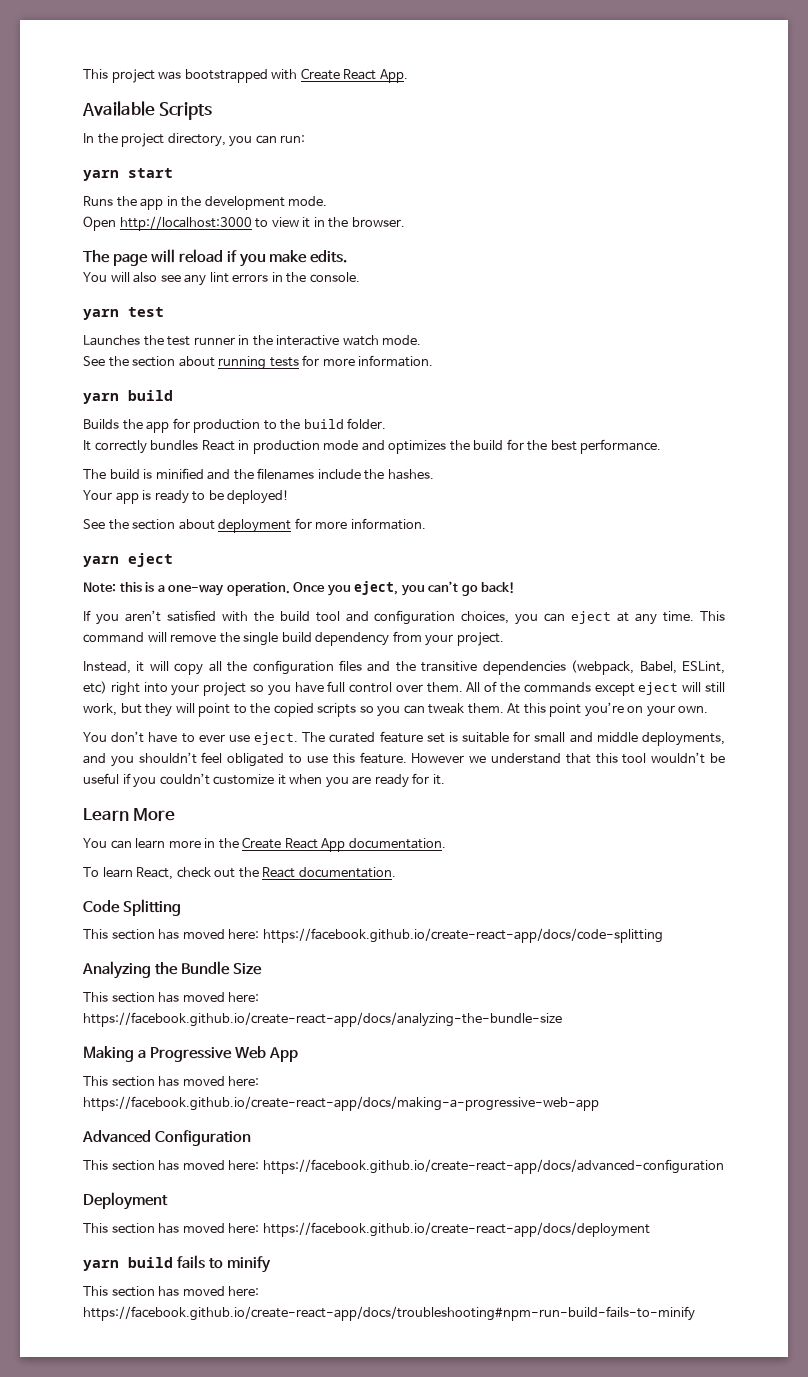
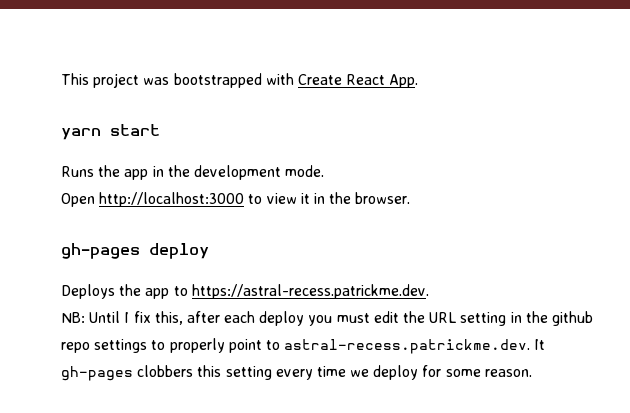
- Available Scripts
- In the project directory, you can run:
- The page will reload if you make edits.
- You will also see any lint errors in the console.
- yarn test
- Launches the test runner in the interactive watch mode.
- See the section about running tests for more information.
- yarn build
- Builds the app for production to the build folder.
- It correctly bundles React in production mode and optimizes the build for the best performance.
- The build is minified and the filenames include the hashes.
- Your app is ready to be deployed!
- See the section about deployment for more information.
- yarn eject
- Note: this is a one-way operation. Once you eject, you can’t go back!
- If you aren’t satisfied with the build tool and configuration choices, you can eject at any time. This command will remove the single build dependency from your project.
- Instead, it will copy all the configuration files and the transitive dependencies (webpack, Babel, ESLint, etc) right into your project so you have full control over them. All of the commands except eject will still work, but they will point to the copied scripts so you can tweak them. At this point you’re on your own.
- You don’t have to ever use eject. The curated feature set is suitable for small and middle deployments, and you shouldn’t feel obligated to use this feature. However we understand that this tool wouldn’t be useful if you couldn’t customize it when you are ready for it.
- Learn More
- You can learn more in the Create React App documentation.
- To learn React, check out the React documentation.
- Code Splitting
- This section has moved here: https://facebook.github.io/create-react-app/docs/code-splitting
- Analyzing the Bundle Size
- This section has moved here: https://facebook.github.io/create-react-app/docs/analyzing-the-bundle-size
- Making a Progressive Web App
- This section has moved here: https://facebook.github.io/create-react-app/docs/making-a-progressive-web-app
- Advanced Configuration
- This section has moved here: https://facebook.github.io/create-react-app/docs/advanced-configuration
- Deployment
- This section has moved here: https://facebook.github.io/create-react-app/docs/deployment
- yarn build fails to minify
- This section has moved here: https://facebook.github.io/create-react-app/docs/troubleshooting#npm-run-build-fails-to-minify
+ gh-pages deploy
+ Deploys the app to https://astral-recess.patrickme.dev.
+ NB: Until I fix this, after each deploy you must edit the URL setting in the github repo settings to properly point to astral-recess.patrickme.dev. It gh-pages clobbers this setting every time we deploy for some reason.

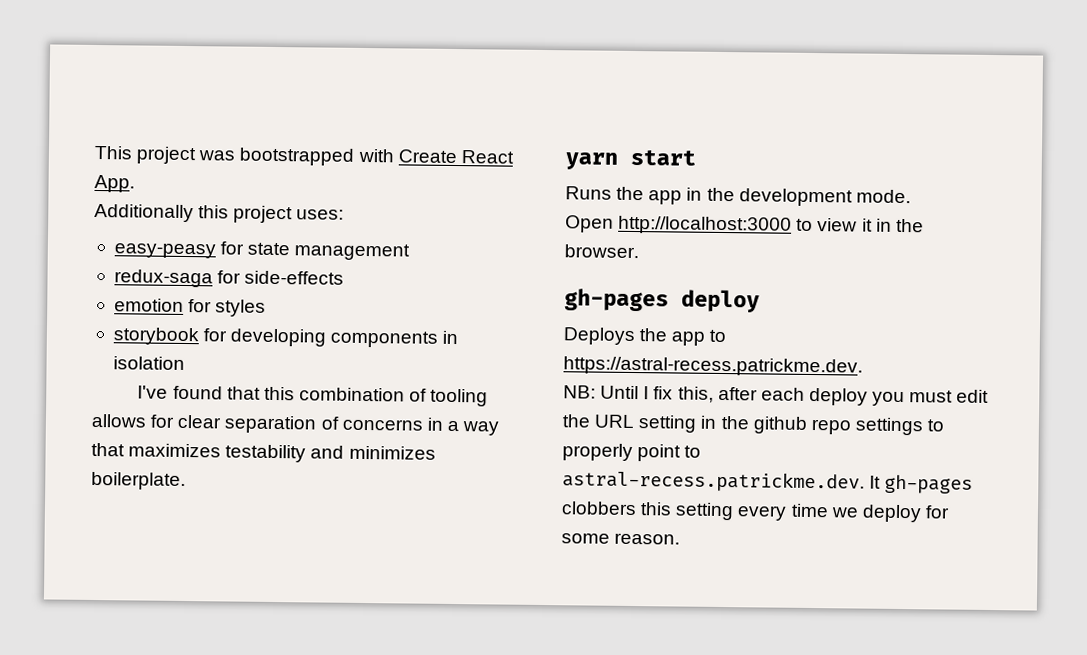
+ Additionally this project uses:
+ easy-peasy for state management
+ redux-saga for side-effects
+ emotion for styles
+ storybook for developing components in isolation
+ I've found that this combination of tooling allows for clear separation of concerns in a way that maximizes testability and minimizes boilerplate.

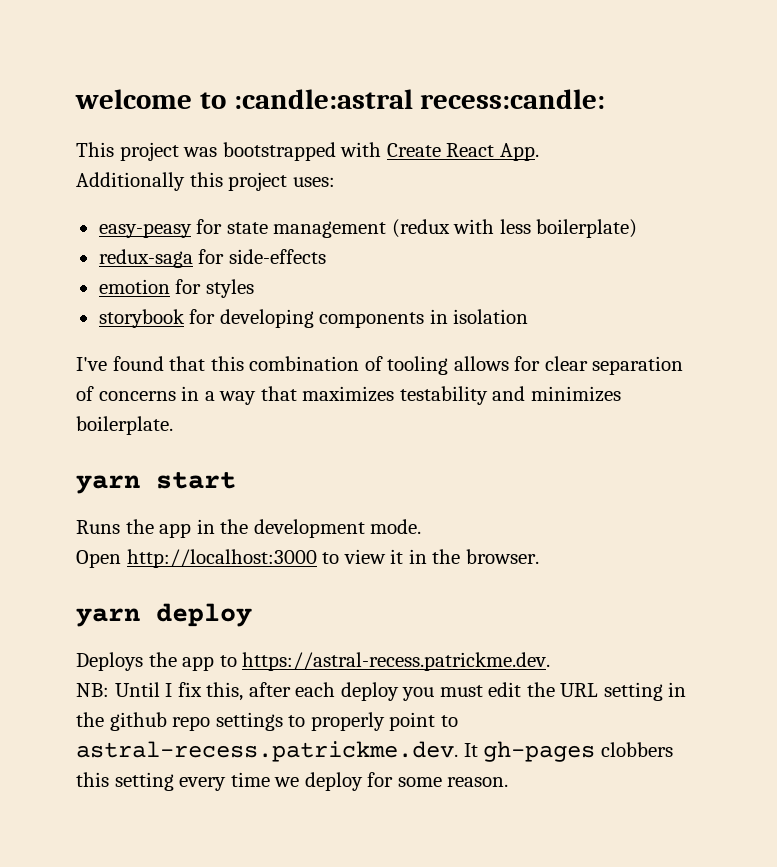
+ welcome to :candle:astral recess:candle:
- easy-peasy for state management
+ easy-peasy for state management (redux with less boilerplate)
- gh-pages deploy
+ yarn deploy

